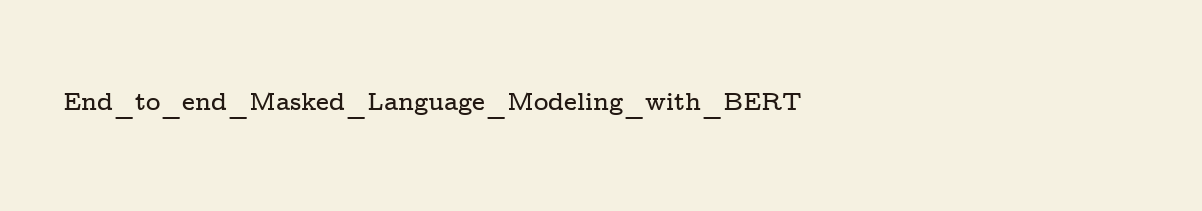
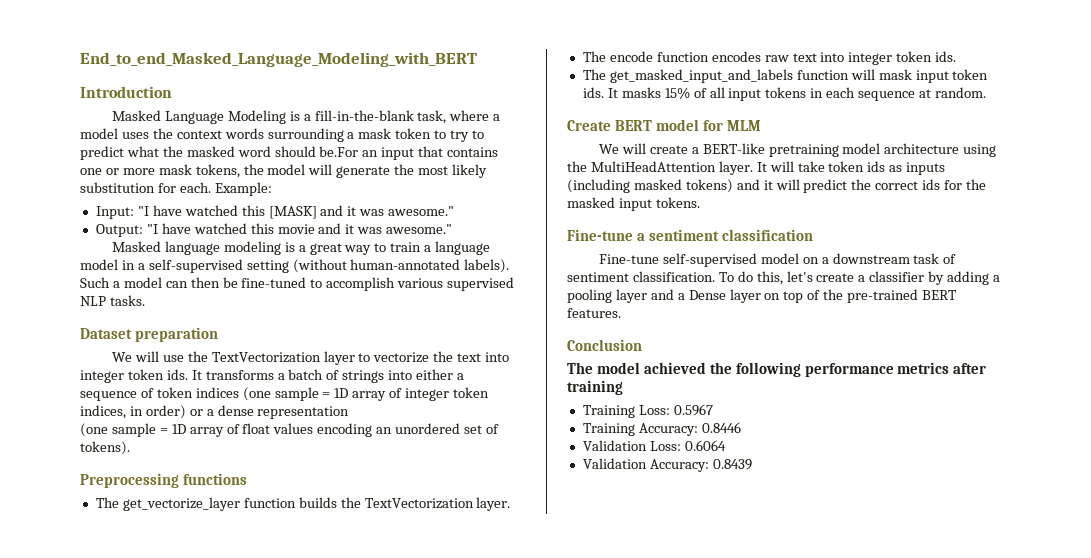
+ Introduction
+ Masked Language Modeling is a fill-in-the-blank task, where a model uses the context words surrounding a mask token to try to predict what the masked word should be.For an input that contains one or more mask tokens, the model will generate the most likely substitution for each. Example:
+ Input: "I have watched this [MASK] and it was awesome."
+ Output: "I have watched this movie and it was awesome."
+ Masked language modeling is a great way to train a language model in a self-supervised setting (without human-annotated labels). Such a model can then be fine-tuned to accomplish various supervised NLP tasks.
+ Dataset preparation
+ We will use the TextVectorization layer to vectorize the text into integer token ids. It transforms a batch of strings into either a sequence of token indices (one sample = 1D array of integer token indices, in order) or a dense representation
+ (one sample = 1D array of float values encoding an unordered set of tokens).
+ Preprocessing functions
+ The get_vectorize_layer function builds the TextVectorization layer.
+ The encode function encodes raw text into integer token ids.
+ The get_masked_input_and_labels function will mask input token ids. It masks 15% of all input tokens in each sequence at random.
+ Create BERT model for MLM
+ We will create a BERT-like pretraining model architecture using the MultiHeadAttention layer. It will take token ids as inputs (including masked tokens) and it will predict the correct ids for the masked input tokens.
+ Fine-tune a sentiment classification
+ Fine-tune self-supervised model on a downstream task of sentiment classification. To do this, let's create a classifier by adding a pooling layer and a Dense layer on top of the pre-trained BERT features.
+ Conclusion
+ The model achieved the following performance metrics after training
+ Training Loss: 0.5967
+ Training Accuracy: 0.8446
+ Validation Loss: 0.6064
+ Validation Accuracy: 0.8439

